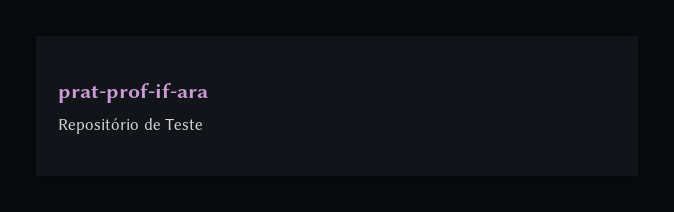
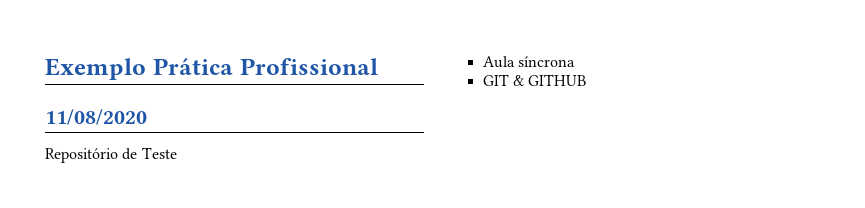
- prat-prof-if-ara
+ Exemplo Prática Profissional
+ 11/08/2020
+ Aula síncrona
+ GIT & GITHUB

